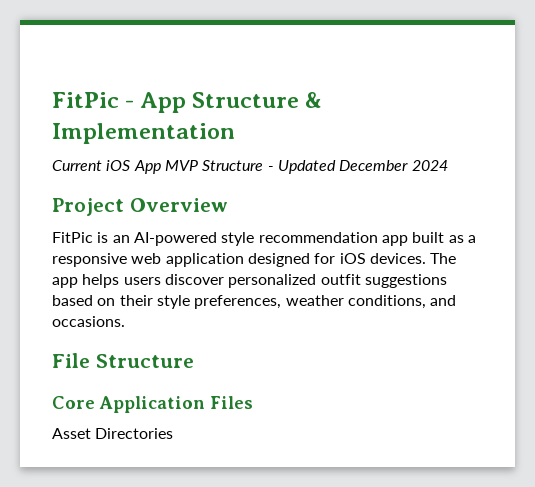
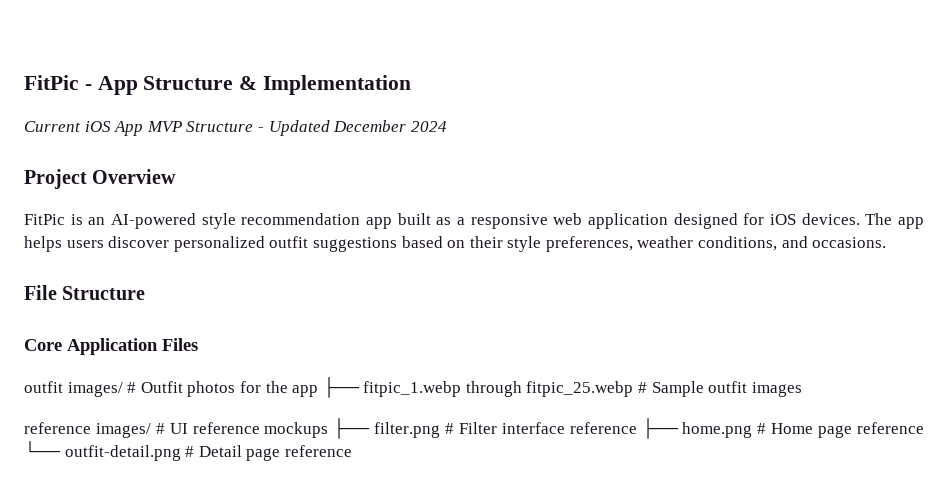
- Asset Directories
+ outfit images/ # Outfit photos for the app ├── fitpic_1.webp through fitpic_25.webp # Sample outfit images
+ reference images/ # UI reference mockups ├── filter.png # Filter interface reference ├── home.png # Home page reference └── outfit-detail.png # Detail page reference

